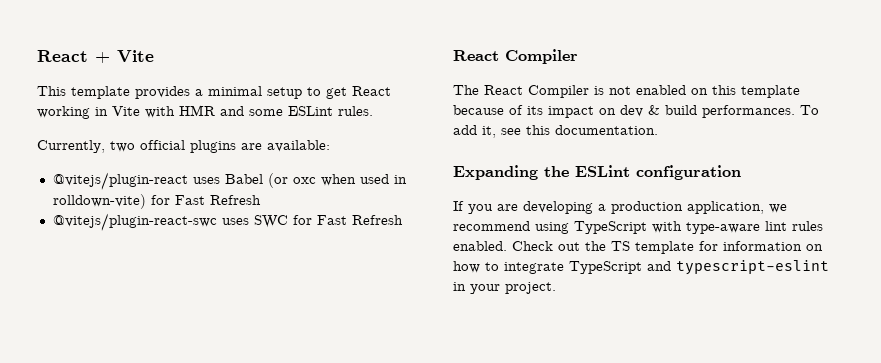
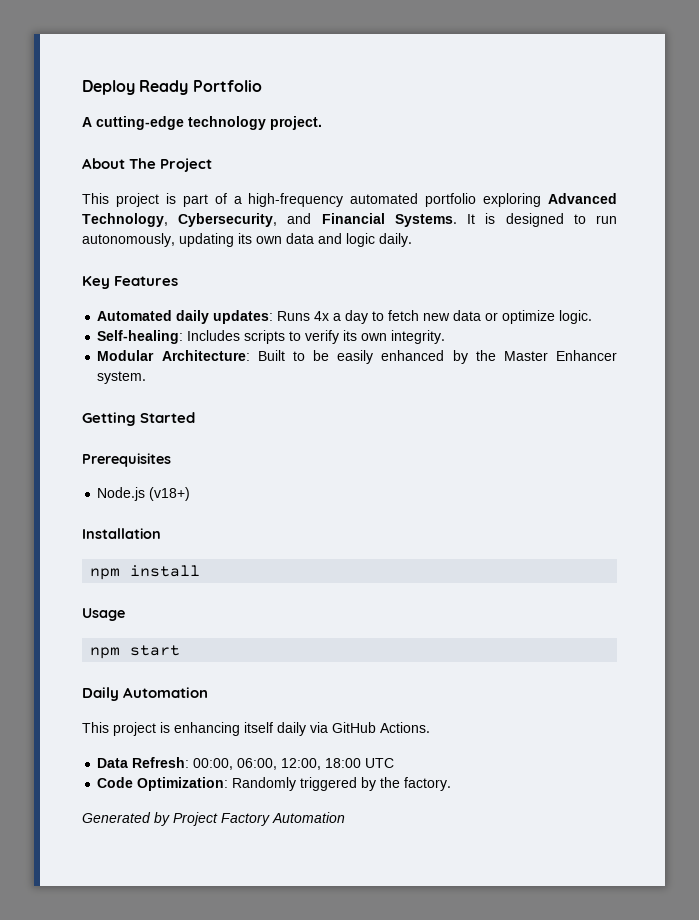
- React + Vite
- This template provides a minimal setup to get React working in Vite with HMR and some ESLint rules.
- Currently, two official plugins are available:
- @vitejs/plugin-react uses Babel (or oxc when used in rolldown-vite) for Fast Refresh
- @vitejs/plugin-react-swc uses SWC for Fast Refresh
- React Compiler
- The React Compiler is not enabled on this template because of its impact on dev & build performances. To add it, see this documentation.
- Expanding the ESLint configuration
- If you are developing a production application, we recommend using TypeScript with type-aware lint rules enabled. Check out the TS template for information on how to integrate TypeScript and typescript-eslint in your project.
+ Deploy Ready Portfolio
+ A cutting-edge technology project.
+ About The Project
+ This project is part of a high-frequency automated portfolio exploring Advanced Technology, Cybersecurity, and Financial Systems. It is designed to run autonomously, updating its own data and logic daily.
+ Key Features
+ Automated daily updates: Runs 4x a day to fetch new data or optimize logic.
+ Self-healing: Includes scripts to verify its own integrity.
+ Modular Architecture: Built to be easily enhanced by the Master Enhancer system.
+ Getting Started
+ Prerequisites
+ Node.js (v18+)
+ Installation
+ npm install
+ Usage
+ npm start
+ Daily Automation
+ This project is enhancing itself daily via GitHub Actions.
+ Data Refresh: 00:00, 06:00, 12:00, 18:00 UTC
+ Code Optimization: Randomly triggered by the factory.
+ Generated by Project Factory Automation

